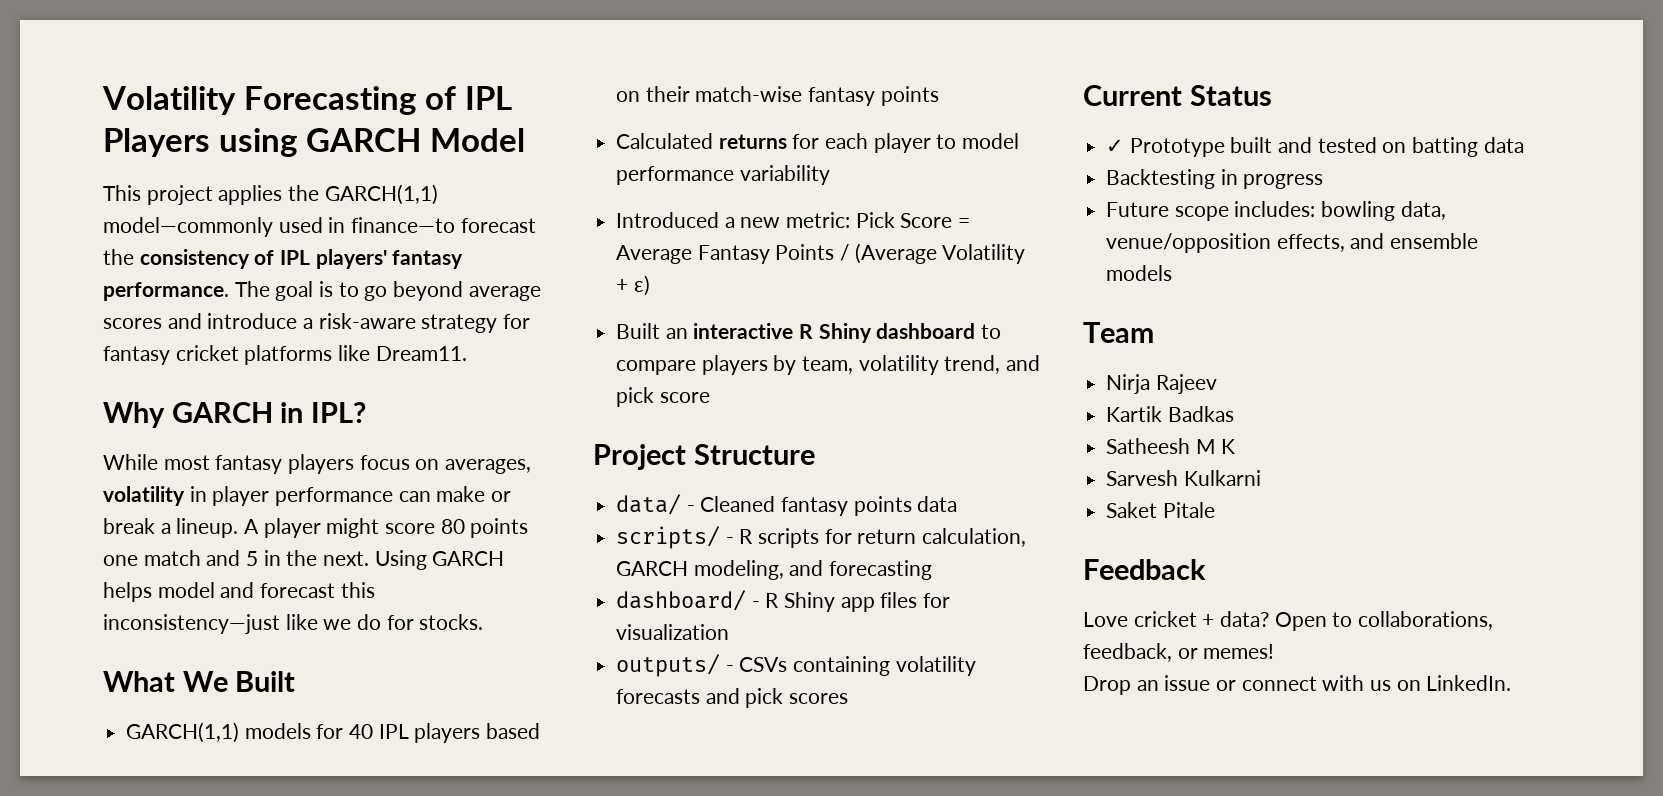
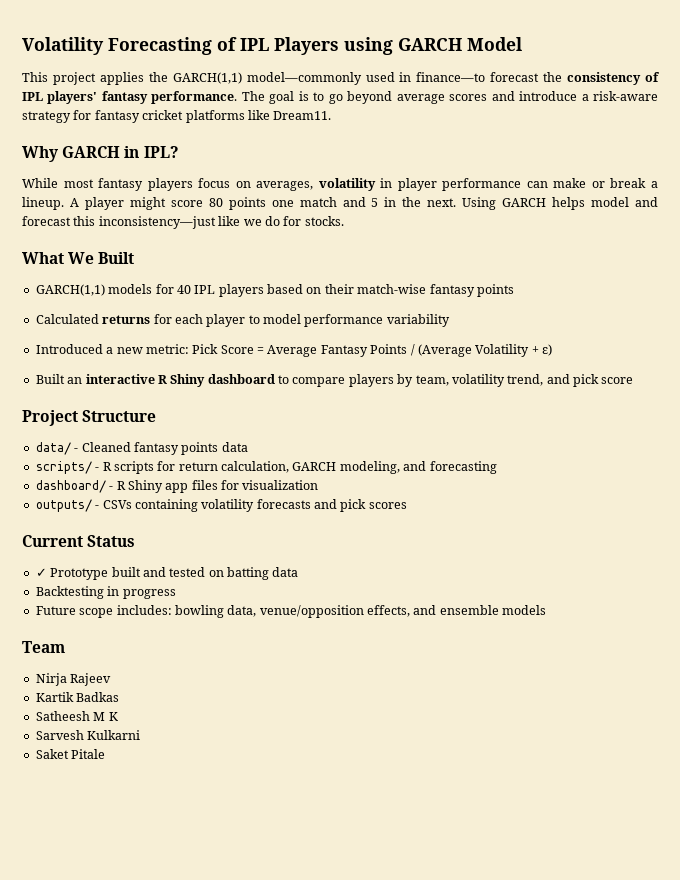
- Feedback
- Love cricket + data? Open to collaborations, feedback, or memes!
- Drop an issue or connect with us on LinkedIn.

